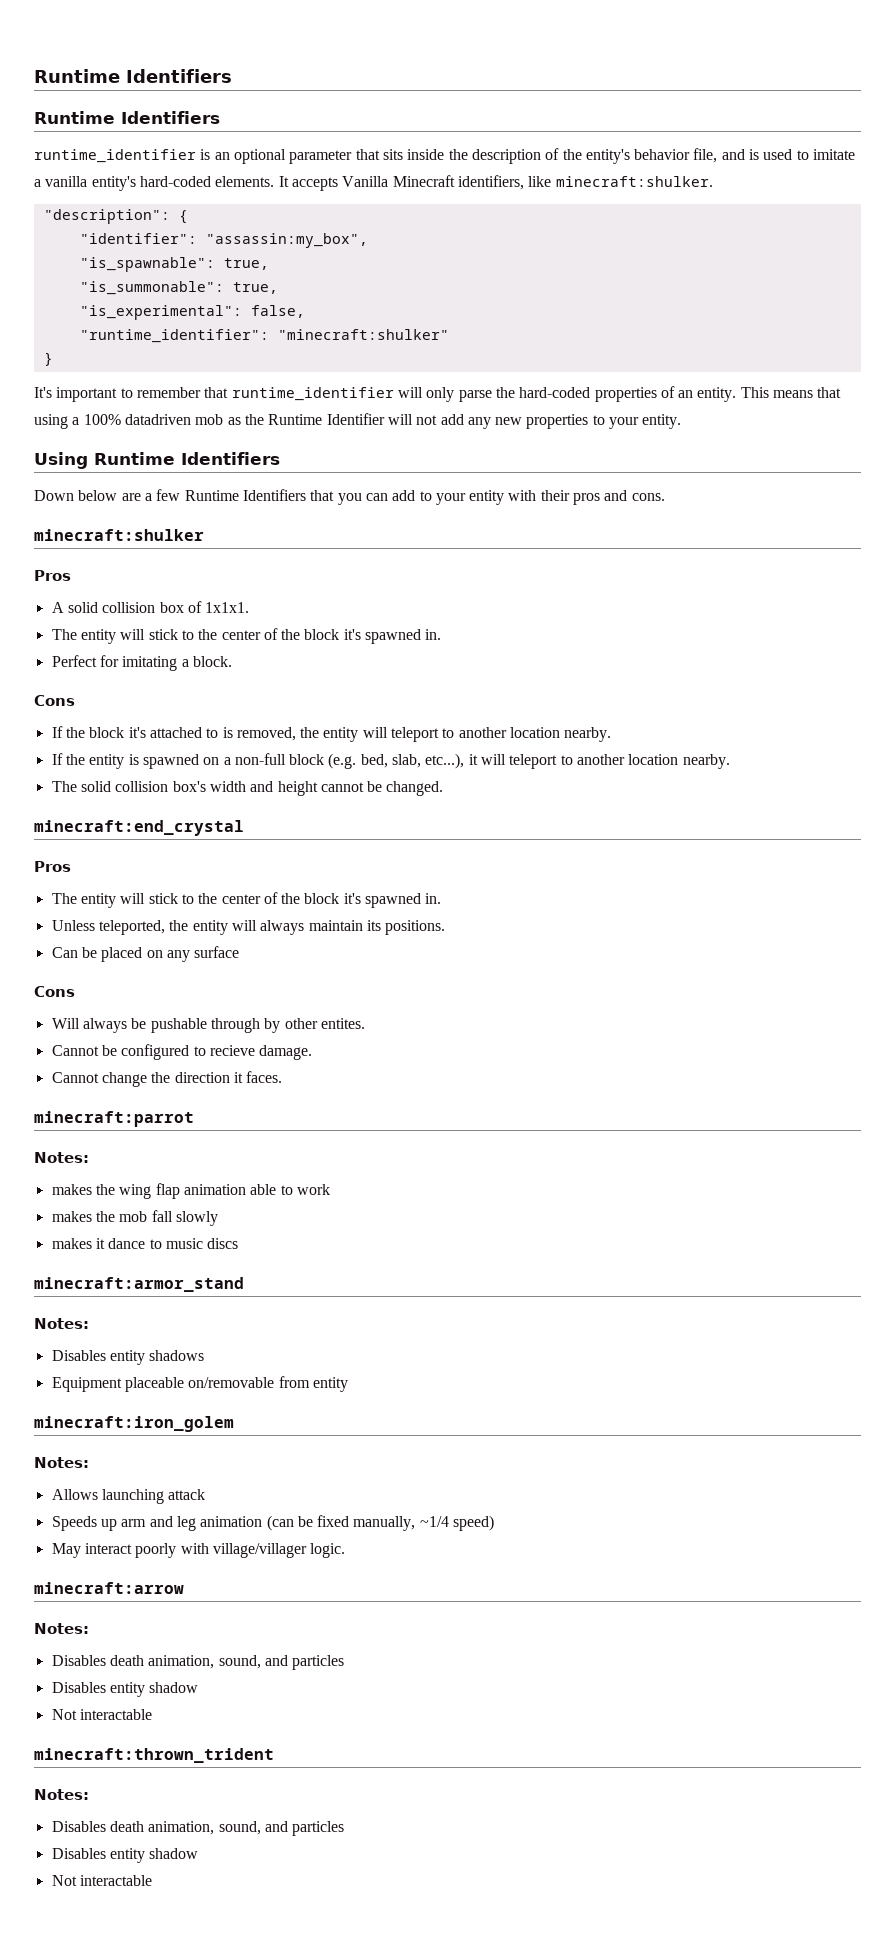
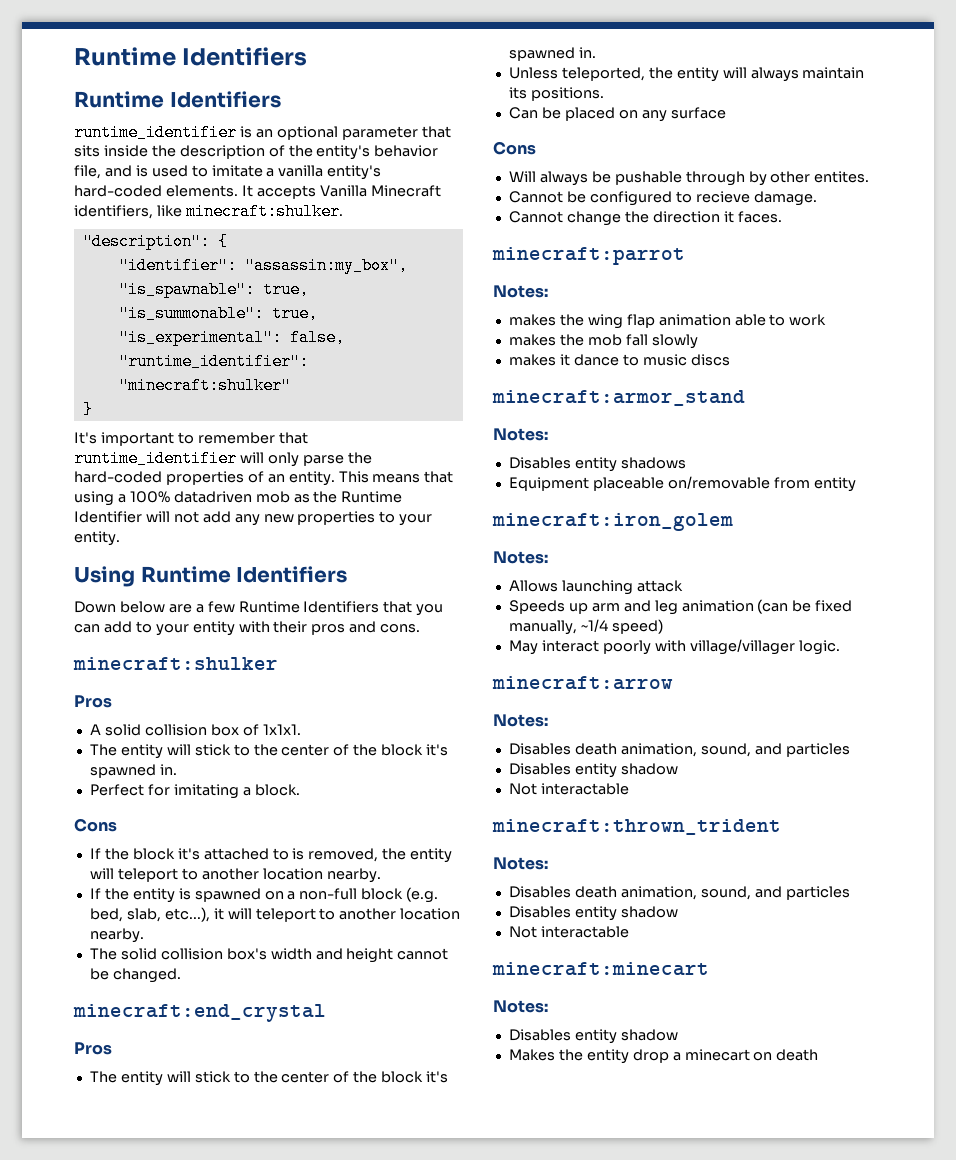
+ minecraft:minecart
+ Notes:
+ Disables entity shadow
+ Makes the entity drop a minecart on death

